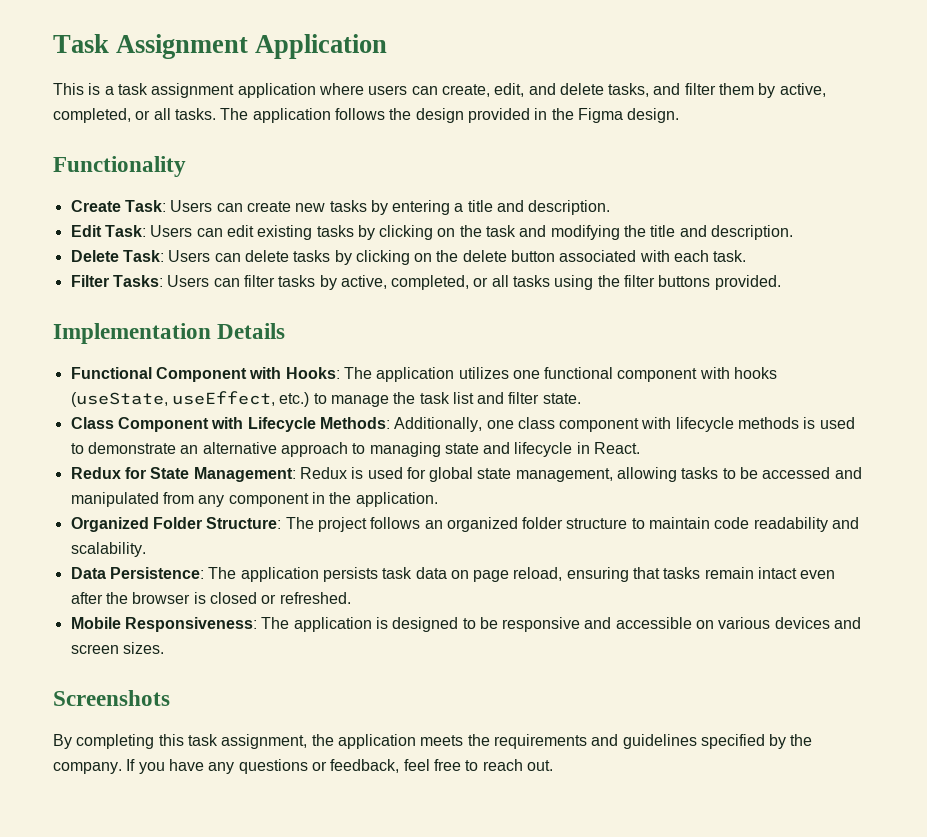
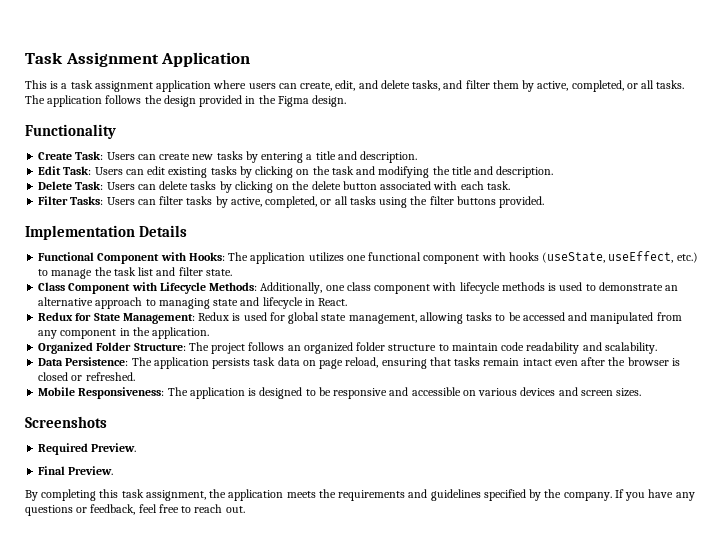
+ Required Preview.
+ Final Preview.

